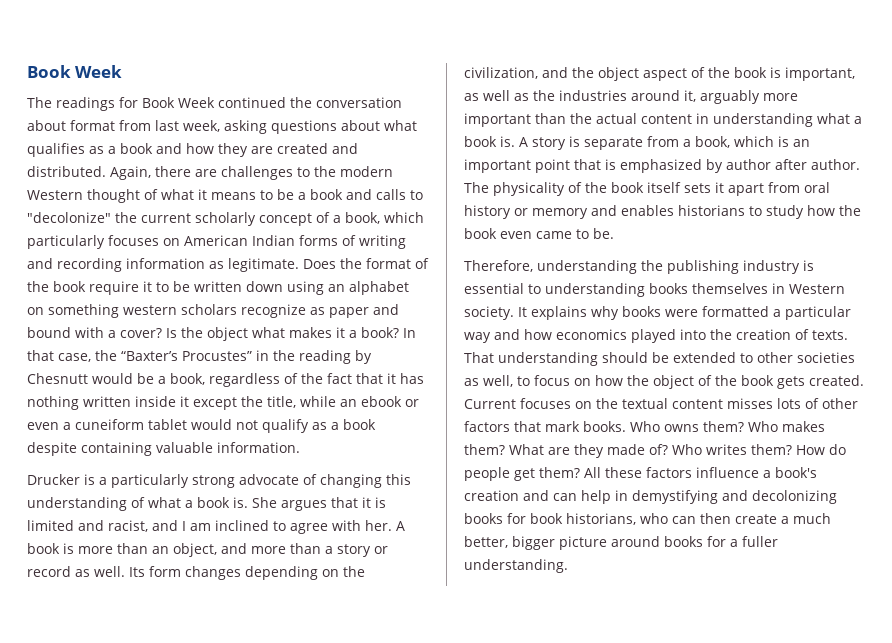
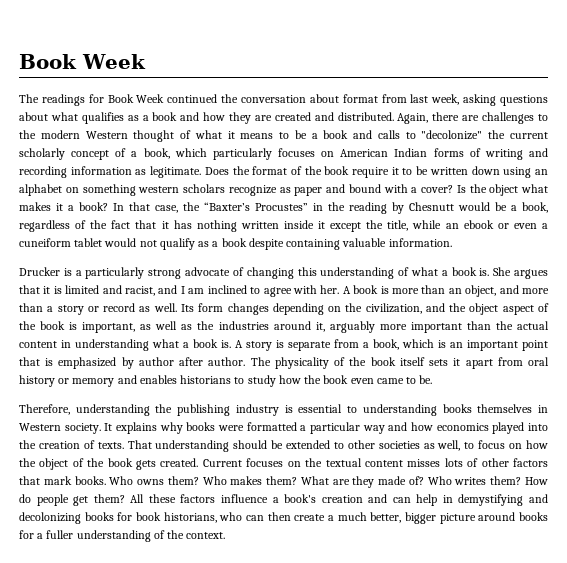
- All these factors influence a book's creation and can help in demystifying and decolonizing books for book historians, who can then create a much better, bigger picture around books for a fuller understanding.
+ All these factors influence a book's creation and can help in demystifying and decolonizing books for book historians, who can then create a much better, bigger picture around books for a fuller understanding of the context.

